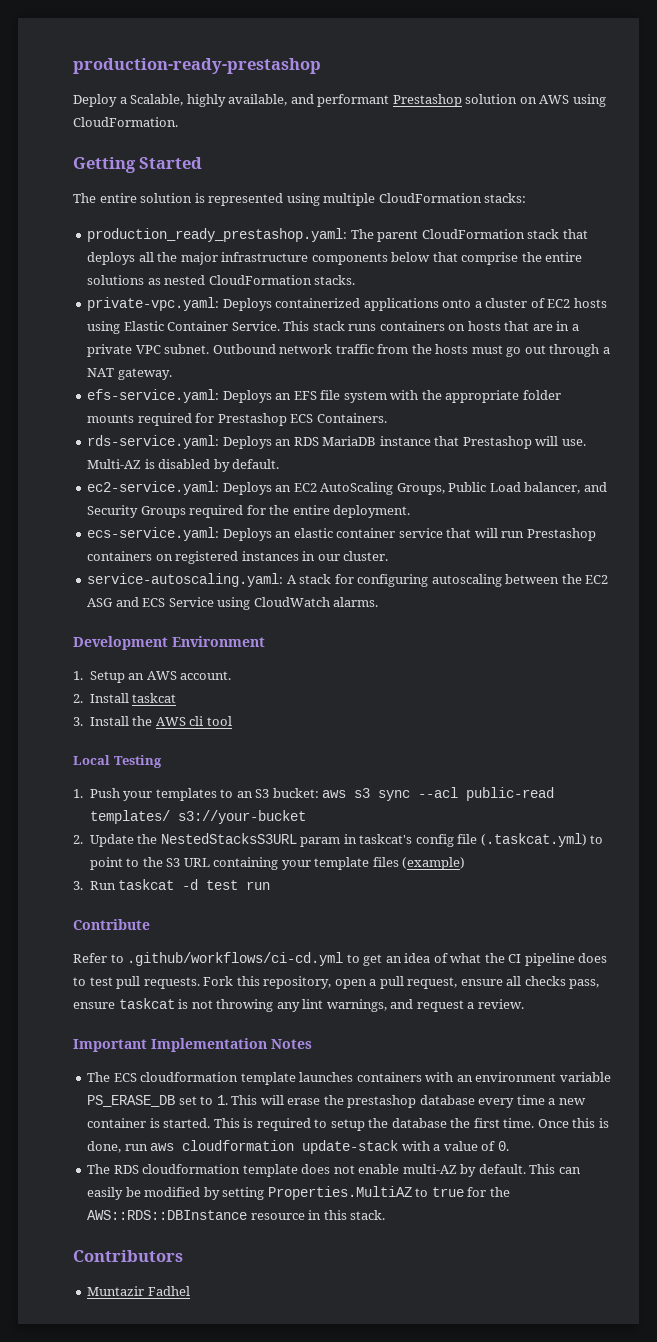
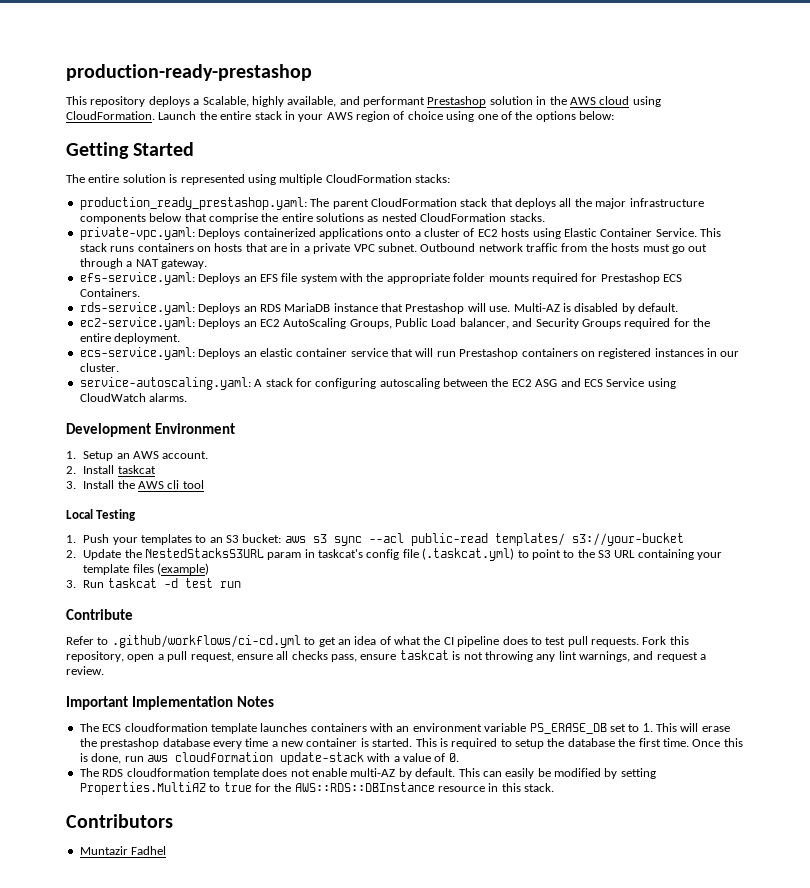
- Deploy a Scalable, highly available, and performant Prestashop solution on AWS using CloudFormation.
+ This repository deploys a Scalable, highly available, and performant Prestashop solution in the AWS cloud using CloudFormation. Launch the entire stack in your AWS region of choice using one of the options below:

